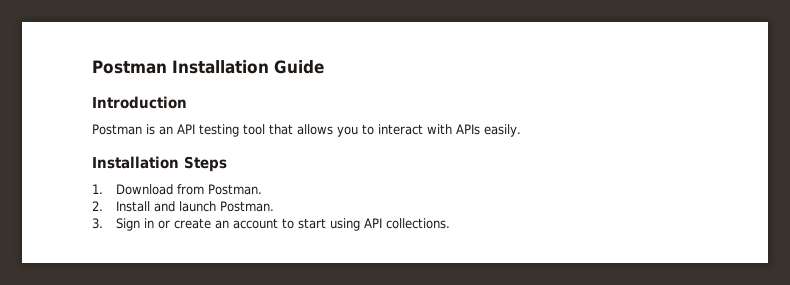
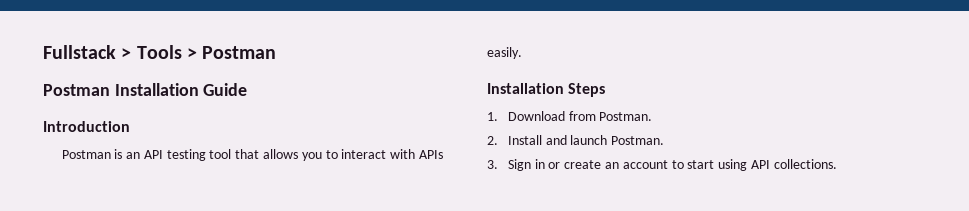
+ Fullstack > Tools > Postman

